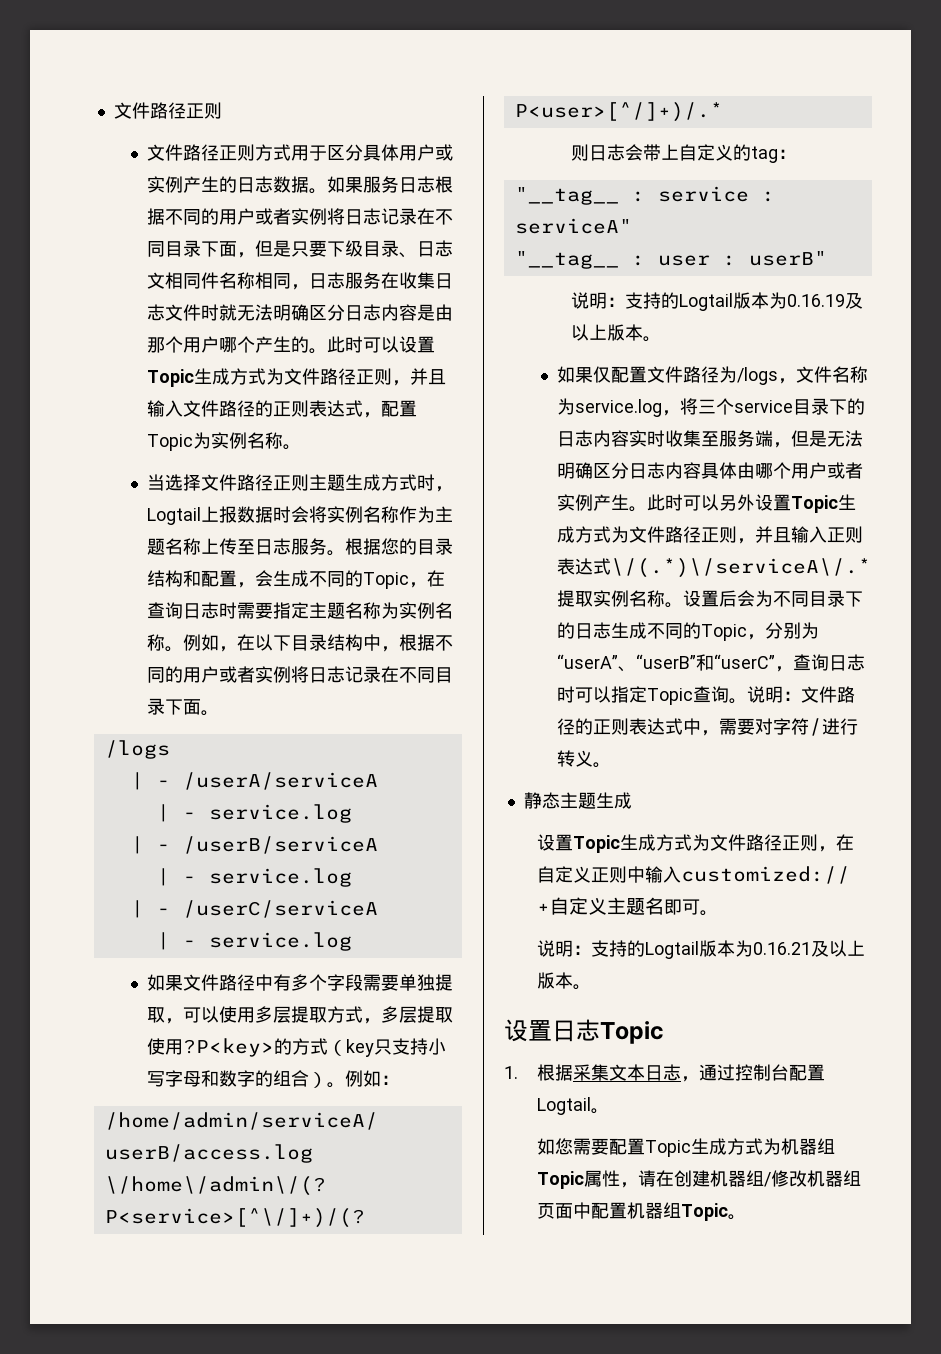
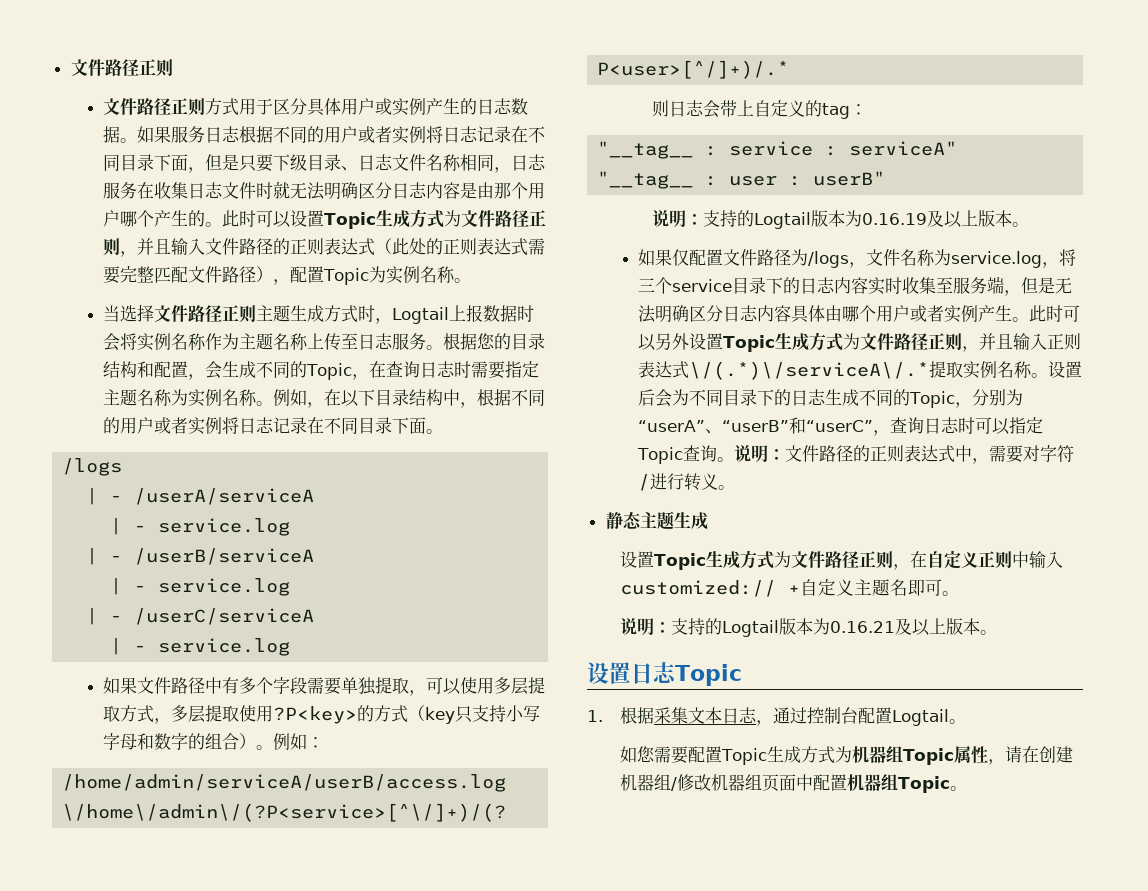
- 如果服务日志根据不同的用户或者实例将日志记录在不同目录下面，但是只要下级目录、日志文相同件名称相同，日志服务在收集日志文件时就无法明确区分日志内容是由那个用户哪个产生的。
+ 如果服务日志根据不同的用户或者实例将日志记录在不同目录下面，但是只要下级目录、日志文件名称相同，日志服务在收集日志文件时就无法明确区分日志内容是由那个用户哪个产生的。
- 此时可以设置Topic生成方式为文件路径正则，并且输入文件路径的正则表达式，配置Topic为实例名称。
+ 此时可以设置Topic生成方式为文件路径正则，并且输入文件路径的正则表达式（此处的正则表达式需要完整匹配文件路径），配置Topic为实例名称。

